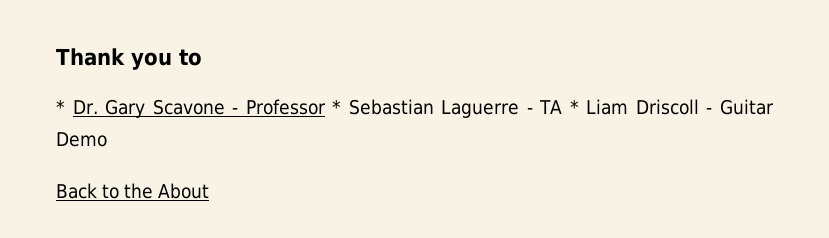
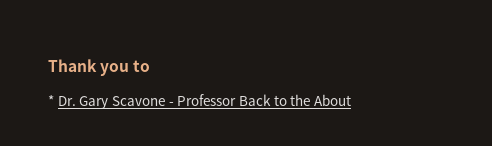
- * Dr. Gary Scavone - Professor * Sebastian Laguerre - TA * Liam Driscoll - Guitar Demo
- Back to the About
+ * Dr. Gary Scavone - Professor Back to the About

